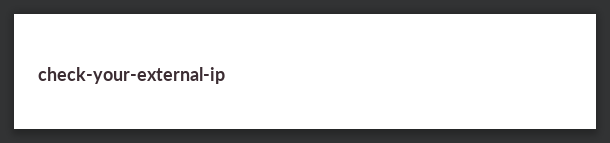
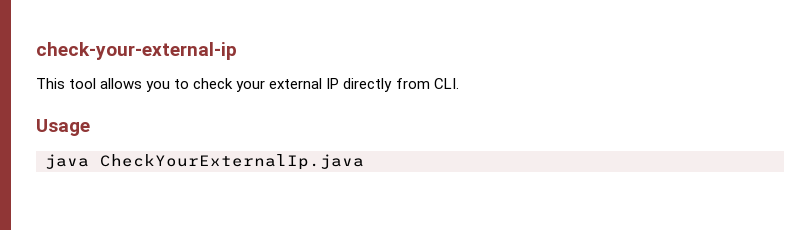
+ This tool allows you to check your external IP directly from CLI.
+ Usage
+ java CheckYourExternalIp.java

